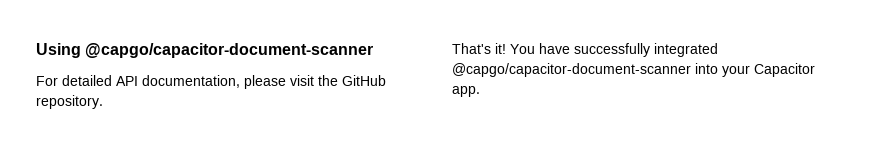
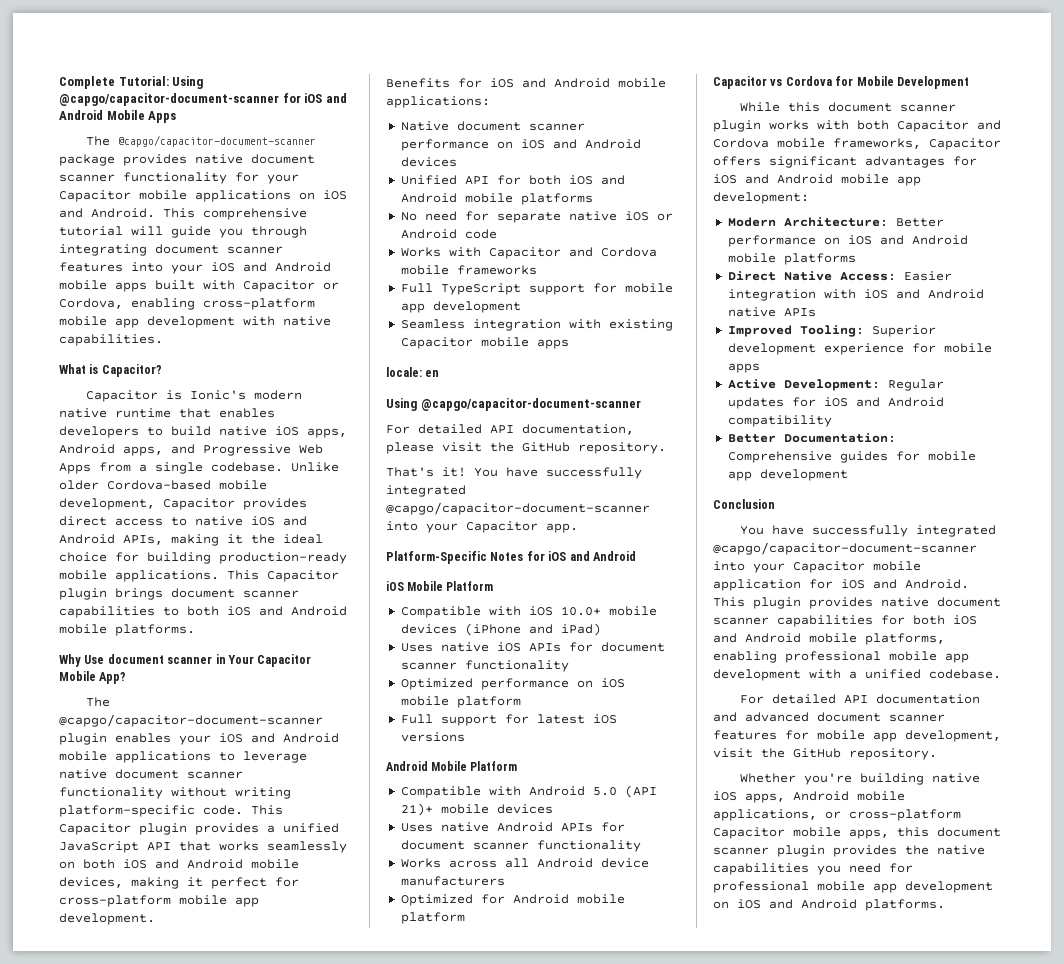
+ Complete Tutorial: Using @capgo/capacitor-document-scanner for iOS and Android Mobile Apps
+ The @capgo/capacitor-document-scanner package provides native document scanner functionality for your Capacitor mobile applications on iOS and Android. This comprehensive tutorial will guide you through integrating document scanner features into your iOS and Android mobile apps built with Capacitor or Cordova, enabling cross-platform mobile app development with native capabilities.
+ What is Capacitor?
+ Capacitor is Ionic's modern native runtime that enables developers to build native iOS apps, Android apps, and Progressive Web Apps from a single codebase. Unlike older Cordova-based mobile development, Capacitor provides direct access to native iOS and Android APIs, making it the ideal choice for building production-ready mobile applications. This Capacitor plugin brings document scanner capabilities to both iOS and Android mobile platforms.
+ Why Use document scanner in Your Capacitor Mobile App?
+ The @capgo/capacitor-document-scanner plugin enables your iOS and Android mobile applications to leverage native document scanner functionality without writing platform-specific code. This Capacitor plugin provides a unified JavaScript API that works seamlessly on both iOS and Android mobile devices, making it perfect for cross-platform mobile app development.
+ Benefits for iOS and Android mobile applications:
+ Native document scanner performance on iOS and Android devices
+ Unified API for both iOS and Android mobile platforms
+ No need for separate native iOS or Android code
+ Works with Capacitor and Cordova mobile frameworks
+ Full TypeScript support for mobile app development
+ Seamless integration with existing Capacitor mobile apps
+ locale: en
+ Platform-Specific Notes for iOS and Android
+ iOS Mobile Platform
+ Compatible with iOS 10.0+ mobile devices (iPhone and iPad)
+ Uses native iOS APIs for document scanner functionality
+ Optimized performance on iOS mobile platform
+ Full support for latest iOS versions
+ Android Mobile Platform
+ Compatible with Android 5.0 (API 21)+ mobile devices
+ Uses native Android APIs for document scanner functionality
+ Works across all Android device manufacturers
+ Optimized for Android mobile platform
+ Capacitor vs Cordova for Mobile Development
+ While this document scanner plugin works with both Capacitor and Cordova mobile frameworks, Capacitor offers significant advantages for iOS and Android mobile app development:
+ Modern Architecture: Better performance on iOS and Android mobile platforms
+ Direct Native Access: Easier integration with iOS and Android native APIs
+ Improved Tooling: Superior development experience for mobile apps
+ Active Development: Regular updates for iOS and Android compatibility
+ Better Documentation: Comprehensive guides for mobile app development
+ Conclusion
+ You have successfully integrated @capgo/capacitor-document-scanner into your Capacitor mobile application for iOS and Android. This plugin provides native document scanner capabilities for both iOS and Android mobile platforms, enabling professional mobile app development with a unified codebase.
+ For detailed API documentation and advanced document scanner features for mobile app development, visit the GitHub repository.
+ Whether you're building native iOS apps, Android mobile applications, or cross-platform Capacitor mobile apps, this document scanner plugin provides the native capabilities you need for professional mobile app development on iOS and Android platforms.

